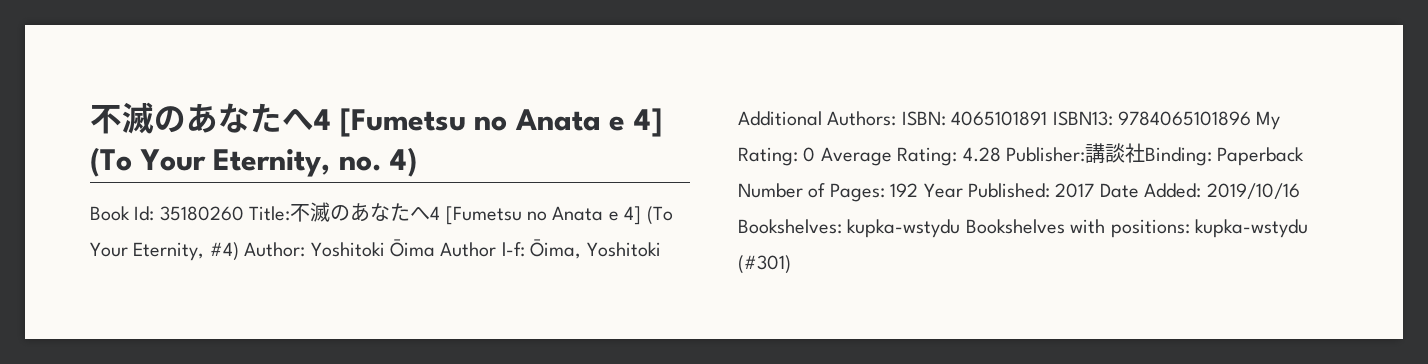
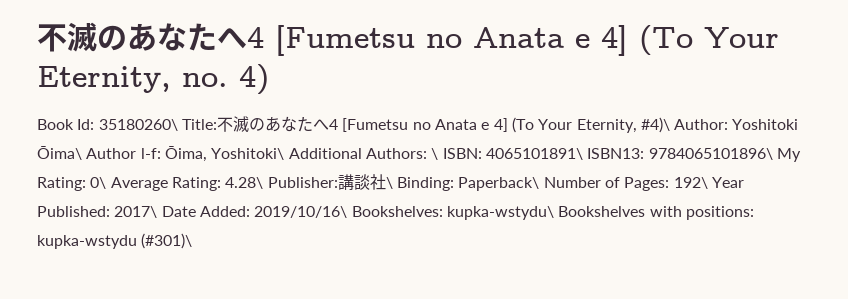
- Book Id: 35180260 Title:不滅のあなたへ4 [Fumetsu no Anata e 4] (To Your Eternity, #4) Author: Yoshitoki Ōima Author l-f: Ōima, Yoshitoki Additional Authors: ISBN: 4065101891 ISBN13: 9784065101896 My Rating: 0 Average Rating: 4.28 Publisher:講談社Binding: Paperback Number of Pages: 192 Year Published: 2017 Date Added: 2019/10/16 Bookshelves: kupka-wstydu Bookshelves with positions: kupka-wstydu (#301)
+ Book Id: 35180260\ Title:不滅のあなたへ4 [Fumetsu no Anata e 4] (To Your Eternity, #4)\ Author: Yoshitoki Ōima\ Author l-f: Ōima, Yoshitoki\ Additional Authors: \ ISBN: 4065101891\ ISBN13: 9784065101896\ My Rating: 0\ Average Rating: 4.28\ Publisher:講談社\ Binding: Paperback\ Number of Pages: 192\ Year Published: 2017\ Date Added: 2019/10/16\ Bookshelves: kupka-wstydu\ Bookshelves with positions: kupka-wstydu (#301)\

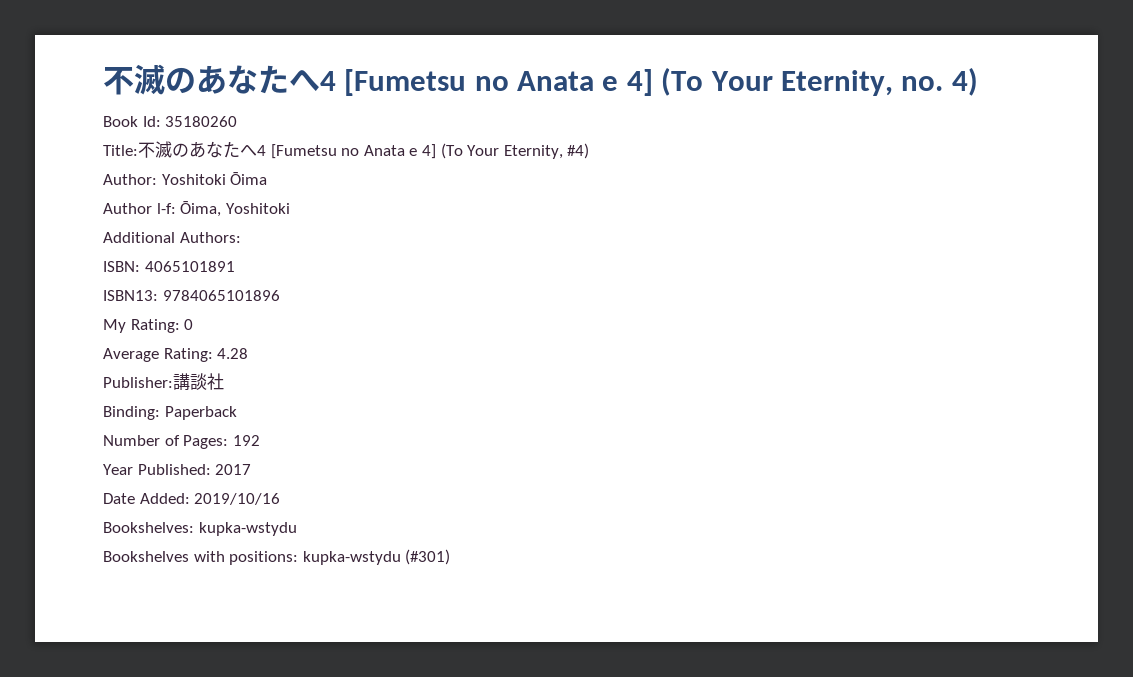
- Book Id: 35180260\ Title:不滅のあなたへ4 [Fumetsu no Anata e 4] (To Your Eternity, #4)\ Author: Yoshitoki Ōima\ Author l-f: Ōima, Yoshitoki\ Additional Authors: \ ISBN: 4065101891\ ISBN13: 9784065101896\ My Rating: 0\ Average Rating: 4.28\ Publisher:講談社\ Binding: Paperback\ Number of Pages: 192\ Year Published: 2017\ Date Added: 2019/10/16\ Bookshelves: kupka-wstydu\ Bookshelves with positions: kupka-wstydu (#301)\
+ Book Id: 35180260
+ Title:不滅のあなたへ4 [Fumetsu no Anata e 4] (To Your Eternity, #4)
+ Author: Yoshitoki Ōima
+ Author l-f: Ōima, Yoshitoki
+ Additional Authors:
+ ISBN: 4065101891
+ ISBN13: 9784065101896
+ My Rating: 0
+ Average Rating: 4.28
+ Publisher:講談社
+ Binding: Paperback
+ Number of Pages: 192
+ Year Published: 2017
+ Date Added: 2019/10/16
+ Bookshelves: kupka-wstydu
+ Bookshelves with positions: kupka-wstydu (#301)

